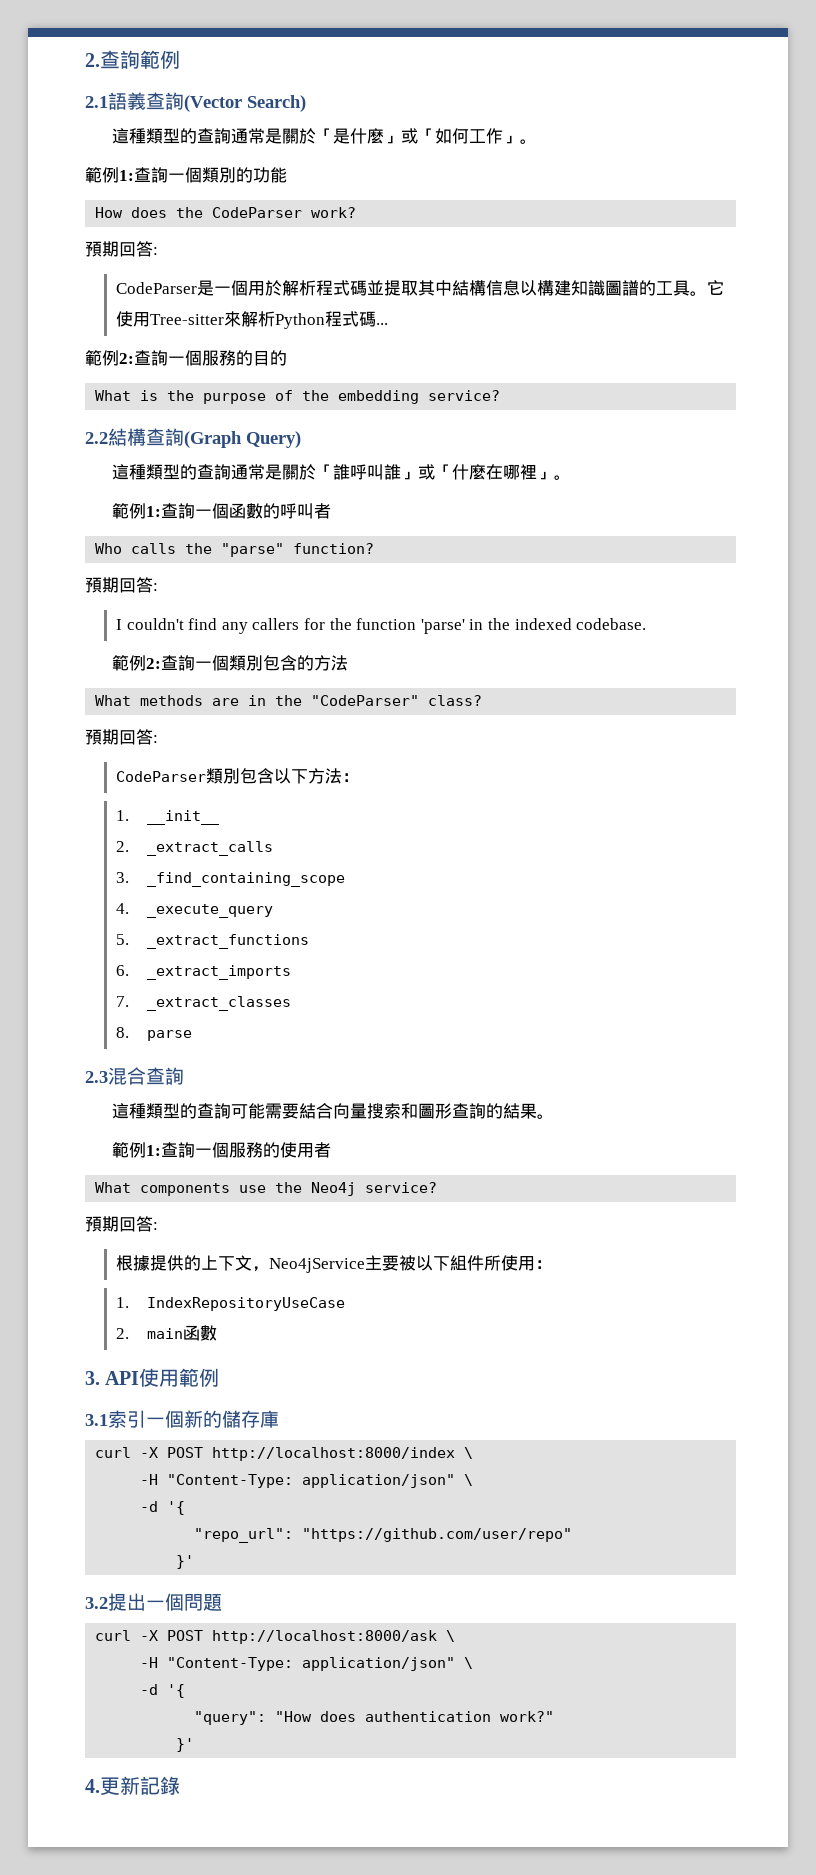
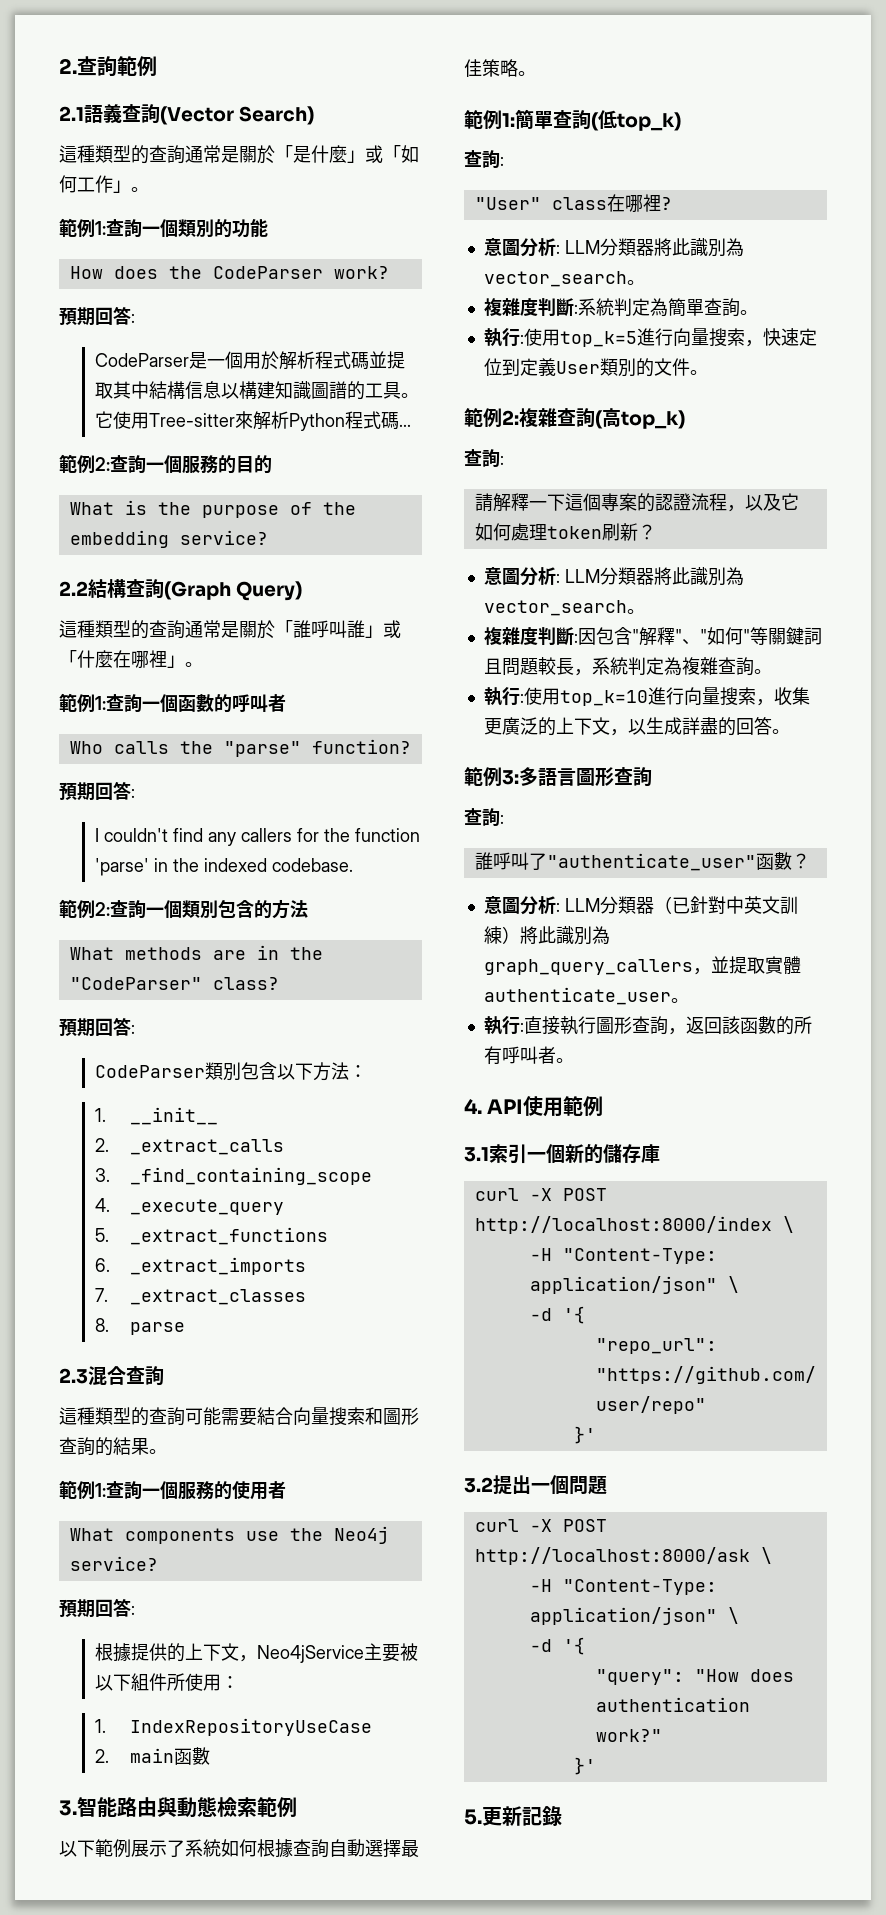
- 3. API使用範例
+ 3.智能路由與動態檢索範例
+ 以下範例展示了系統如何根據查詢自動選擇最佳策略。
+ 範例1:簡單查詢(低top_k)
+ 查詢:
+ "User" class在哪裡?
+ 意圖分析: LLM分類器將此識別為vector_search。
+ 複雜度判斷:系統判定為簡單查詢。
+ 執行:使用top_k=5進行向量搜索，快速定位到定義User類別的文件。
+ 範例2:複雜查詢(高top_k)
+ 查詢:
+ 請解釋一下這個專案的認證流程，以及它如何處理token刷新？
+ 意圖分析: LLM分類器將此識別為vector_search。
+ 複雜度判斷:因包含"解釋"、"如何"等關鍵詞且問題較長，系統判定為複雜查詢。
+ 執行:使用top_k=10進行向量搜索，收集更廣泛的上下文，以生成詳盡的回答。
+ 範例3:多語言圖形查詢
+ 查詢:
+ 誰呼叫了"authenticate_user"函數？
+ 意圖分析: LLM分類器（已針對中英文訓練）將此識別為graph_query_callers，並提取實體authenticate_user。
+ 執行:直接執行圖形查詢，返回該函數的所有呼叫者。
+ 4. API使用範例
- 4.更新記錄
+ 5.更新記錄

